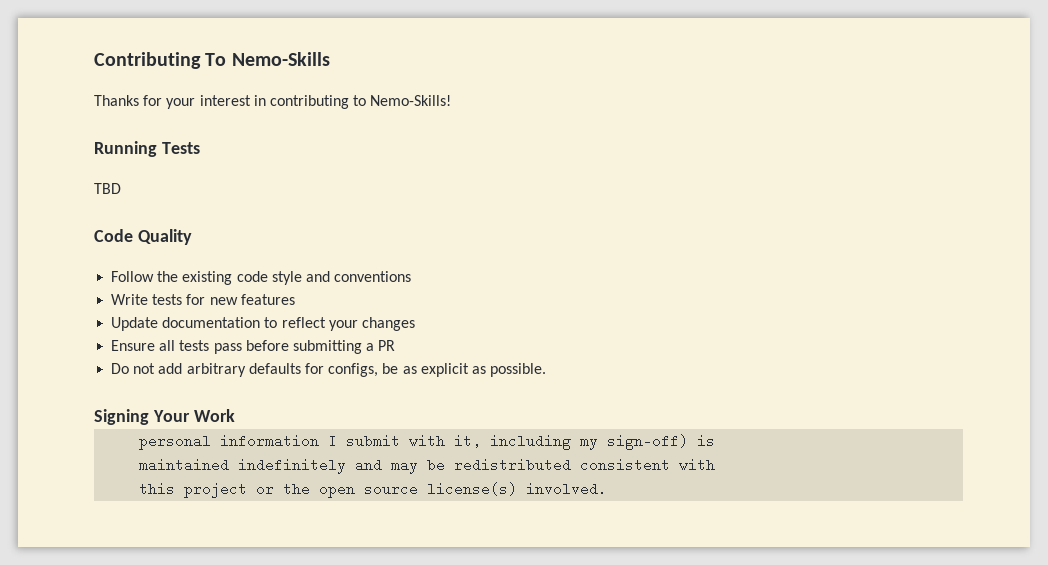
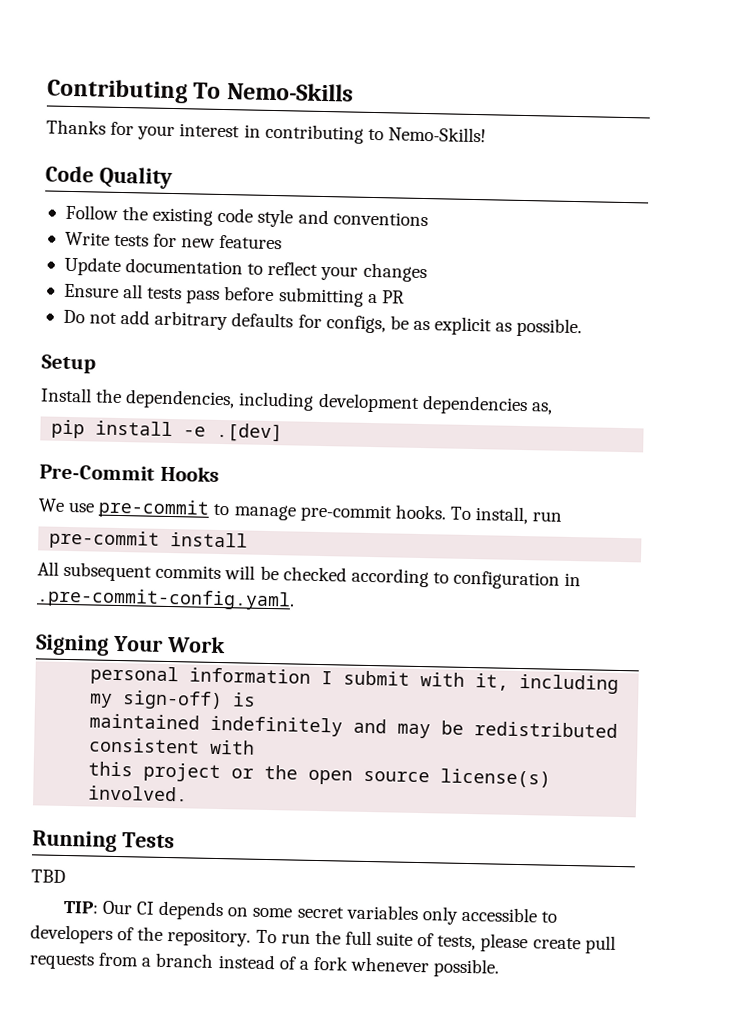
- Running Tests
- TBD
+ Setup
+ Install the dependencies, including development dependencies as,
+ pip install -e .[dev]
+ Pre-Commit Hooks
+ We use pre-commit to manage pre-commit hooks. To install, run
+ pre-commit install
+ All subsequent commits will be checked according to configuration in .pre-commit-config.yaml.
+ Running Tests
+ TBD
+ TIP: Our CI depends on some secret variables only accessible to developers of the repository. To run the full suite of tests, please create pull requests from a branch instead of a fork whenever possible.

